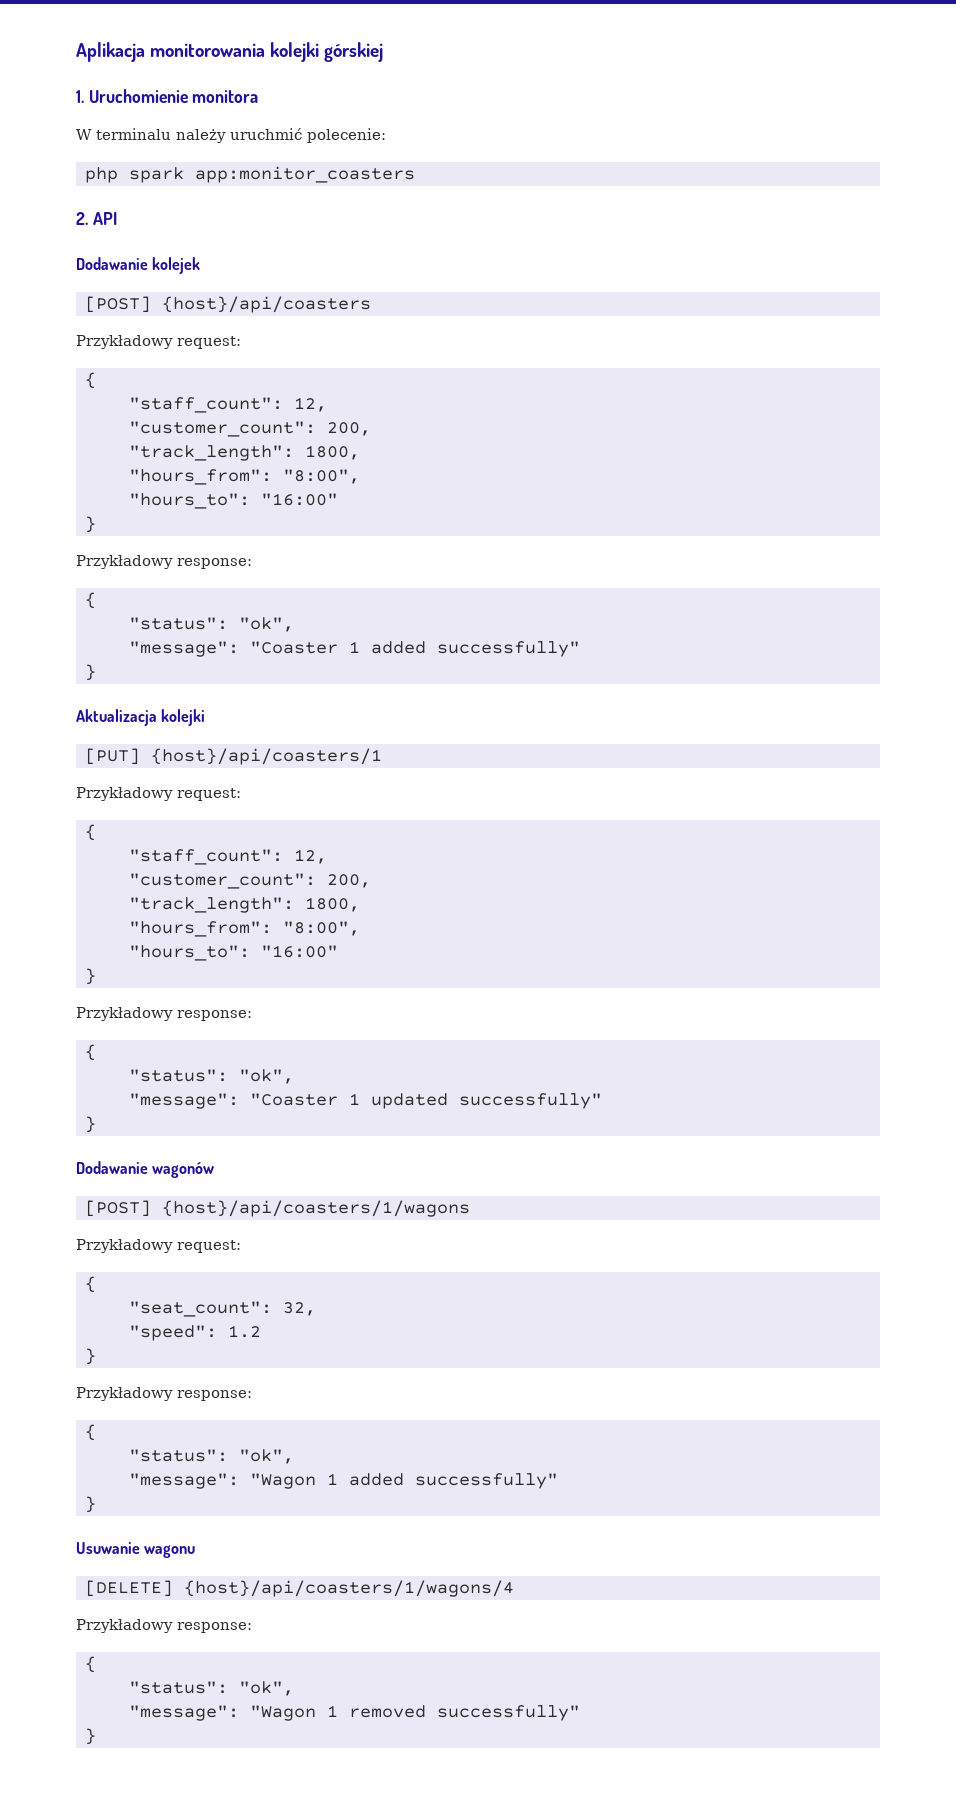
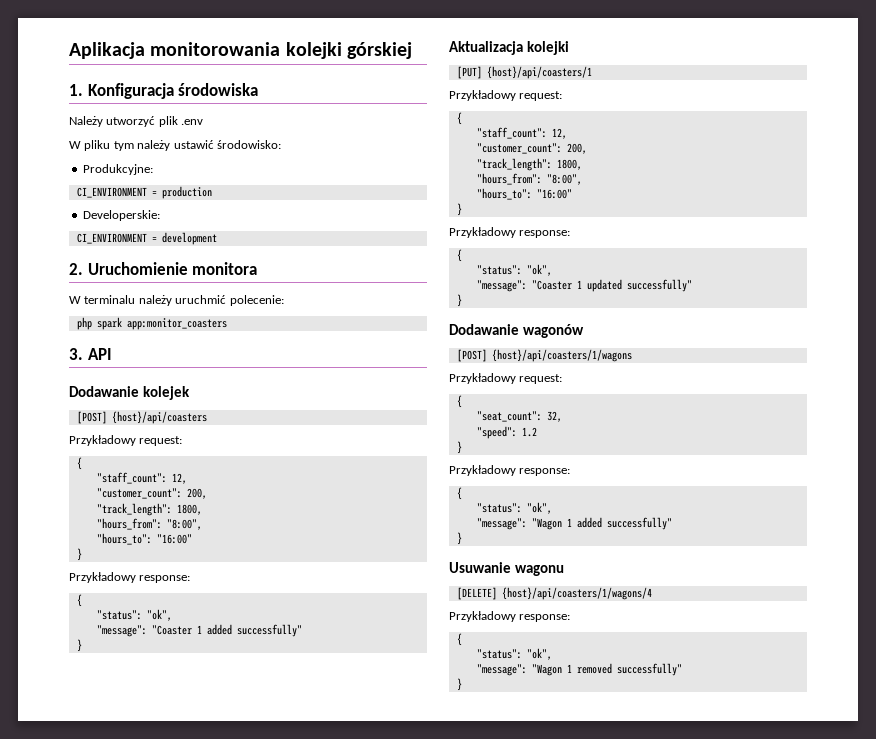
- 1. Uruchomienie monitora
+ 1. Konfiguracja środowiska
+ Należy utworzyć plik .env
+ W pliku tym należy ustawić środowisko:
+ Produkcyjne:
+ CI_ENVIRONMENT = production
+ Developerskie:
+ CI_ENVIRONMENT = development
+ 2. Uruchomienie monitora
- 2. API
+ 3. API

